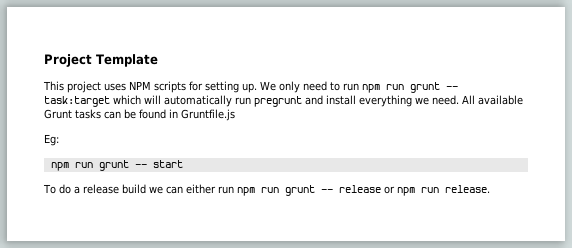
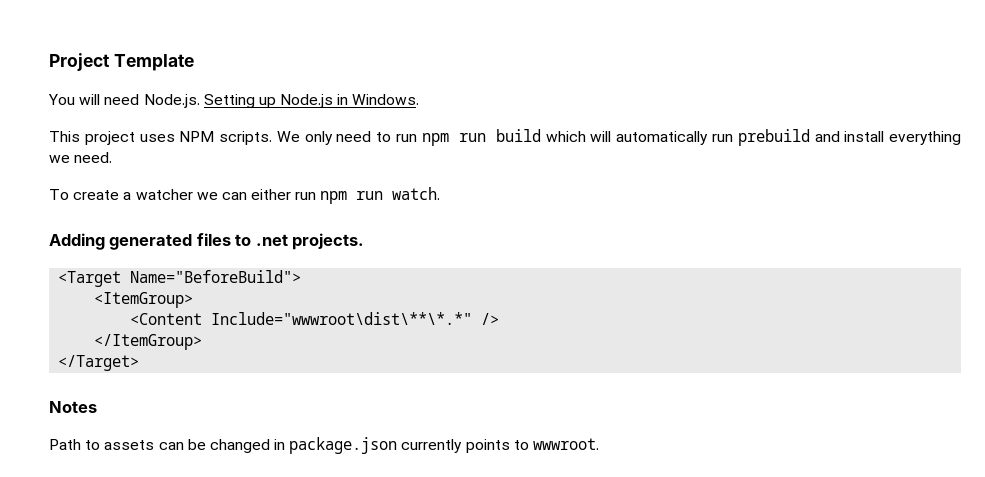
+ You will need Node.js. Setting up Node.js in Windows.
- This project uses NPM scripts for setting up.
+ This project uses NPM scripts.
- We only need to run npm run grunt -- task:target which will automatically run pregrunt and install everything we need. All available Grunt tasks can be found in Gruntfile.js
- Eg:
- npm run grunt -- start
- To do a release build we can either run npm run grunt -- release or npm run release.
+ We only need to run npm run build which will automatically run prebuild and install everything we need.
+ To create a watcher we can either run npm run watch.
+ Adding generated files to .net projects.
+ <Target Name="BeforeBuild">
+ <ItemGroup>
+ <Content Include="wwwroot\dist\**\*.*" />
+ </ItemGroup>
+ </Target>
+ Notes
+ Path to assets can be changed in package.json currently points to wwwroot.

